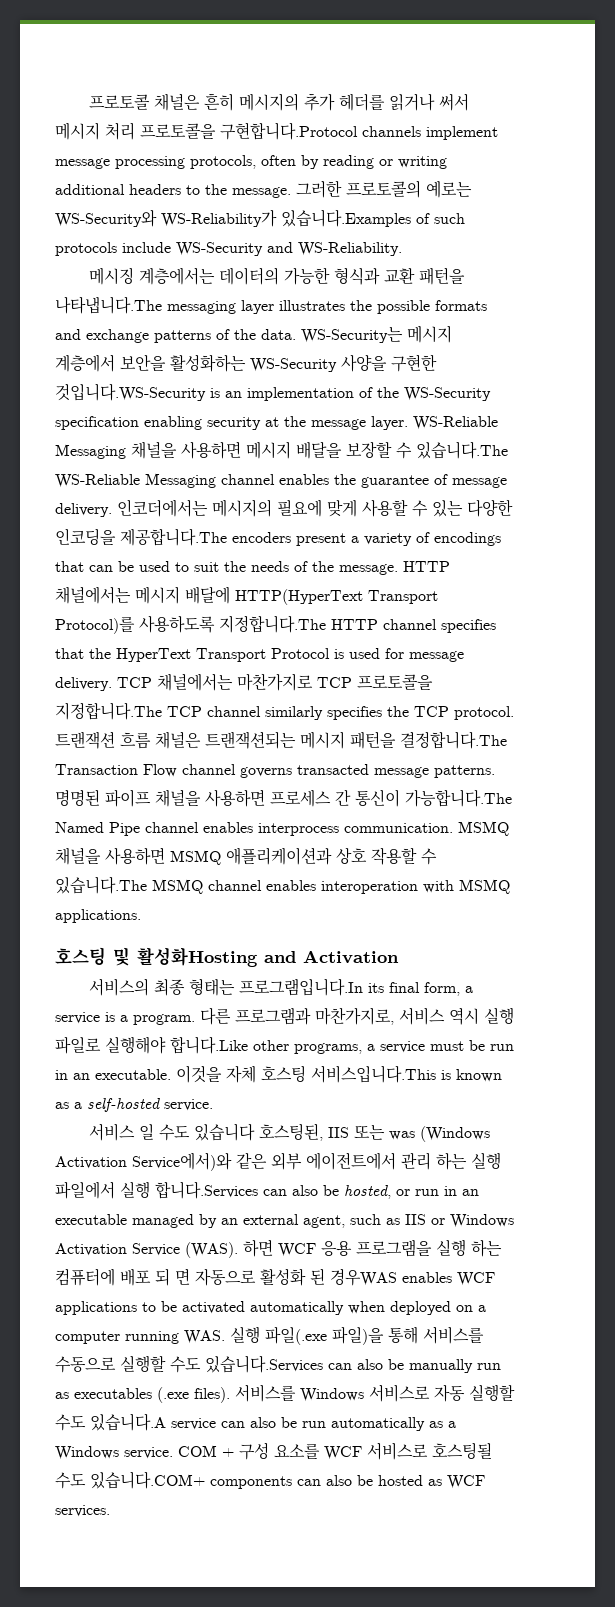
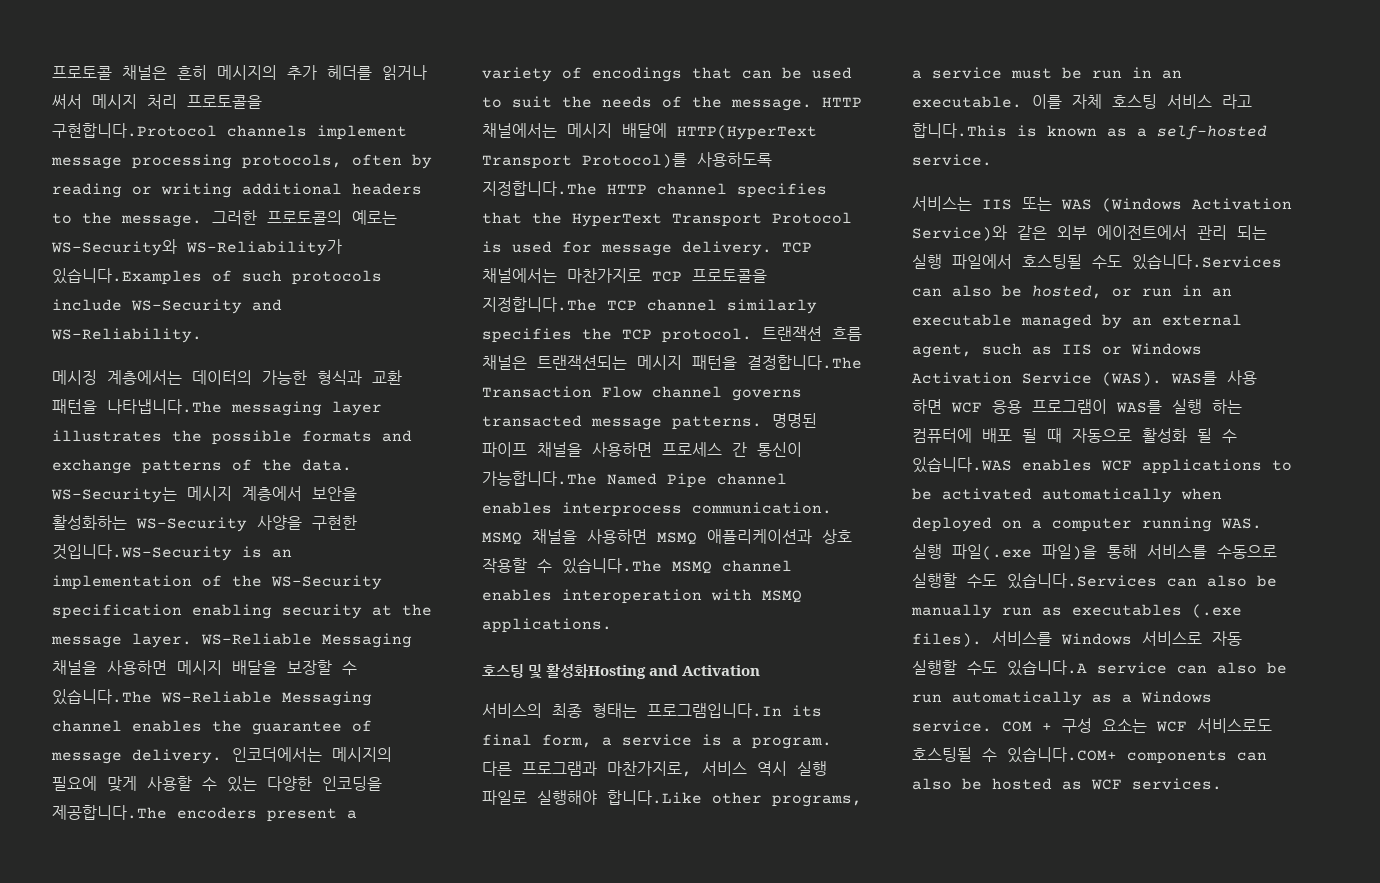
- 이것을 자체 호스팅 서비스입니다.This is known as a self-hosted service.
+ 이를 자체 호스팅 서비스 라고 합니다.This is known as a self-hosted service.
- 서비스 일 수도 있습니다 호스팅된, IIS 또는 was (Windows Activation Service에서)와 같은 외부 에이전트에서 관리 하는 실행 파일에서 실행 합니다.Services can also be hosted, or run in an executable managed by an external agent, such as IIS or Windows Activation Service (WAS).
+ 서비스는 IIS 또는 WAS (Windows Activation Service)와 같은 외부 에이전트에서 관리 되는 실행 파일에서 호스팅될 수도 있습니다.Services can also be hosted, or run in an executable managed by an external agent, such as IIS or Windows Activation Service (WAS).
- 하면 WCF 응용 프로그램을 실행 하는 컴퓨터에 배포 되 면 자동으로 활성화 된 경우WAS enables WCF applications to be activated automatically when deployed on a computer running WAS. 실행 파일(.exe 파일)을 통해 서비스를 수동으로 실행할 수도 있습니다.Services can also be manually run as executables (.exe files).
+ WAS를 사용 하면 WCF 응용 프로그램이 WAS를 실행 하는 컴퓨터에 배포 될 때 자동으로 활성화 될 수 있습니다.WAS enables WCF applications to be activated automatically when deployed on a computer running WAS. 실행 파일(.exe 파일)을 통해 서비스를 수동으로 실행할 수도 있습니다.Services can also be manually run as executables (.exe files).
- COM + 구성 요소를 WCF 서비스로 호스팅될 수도 있습니다.COM+ components can also be hosted as WCF services.
+ COM + 구성 요소는 WCF 서비스로도 호스팅될 수 있습니다.COM+ components can also be hosted as WCF services.

